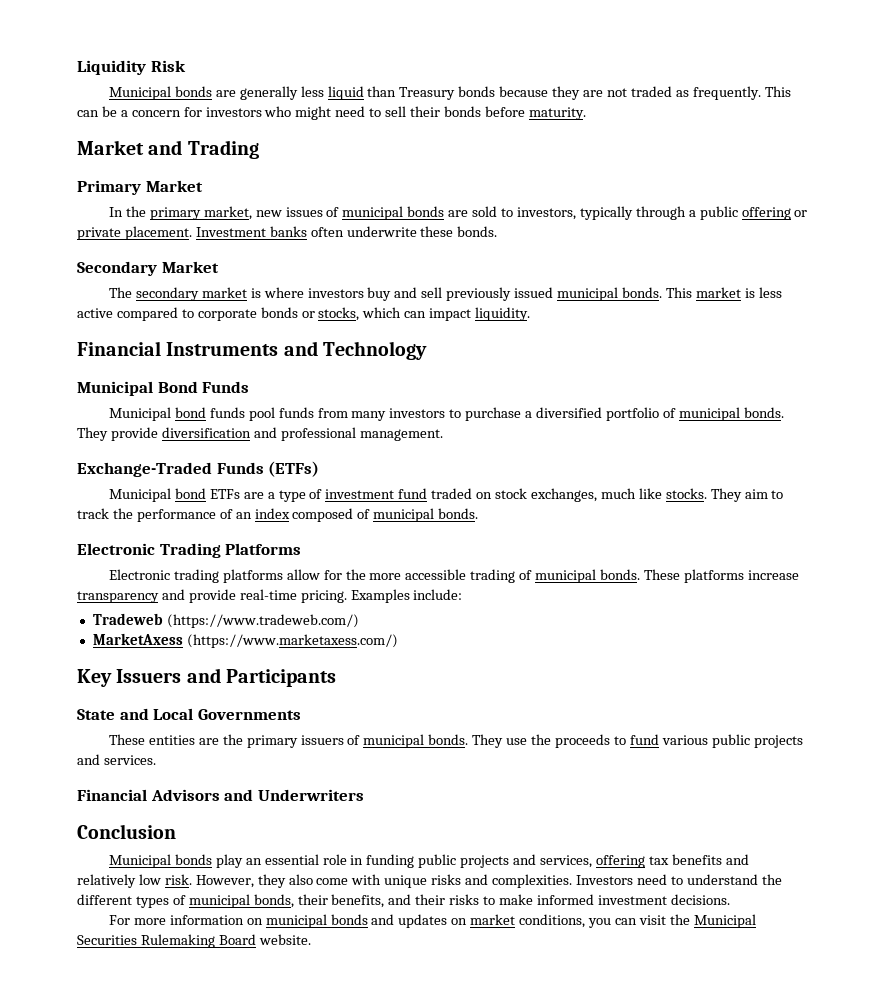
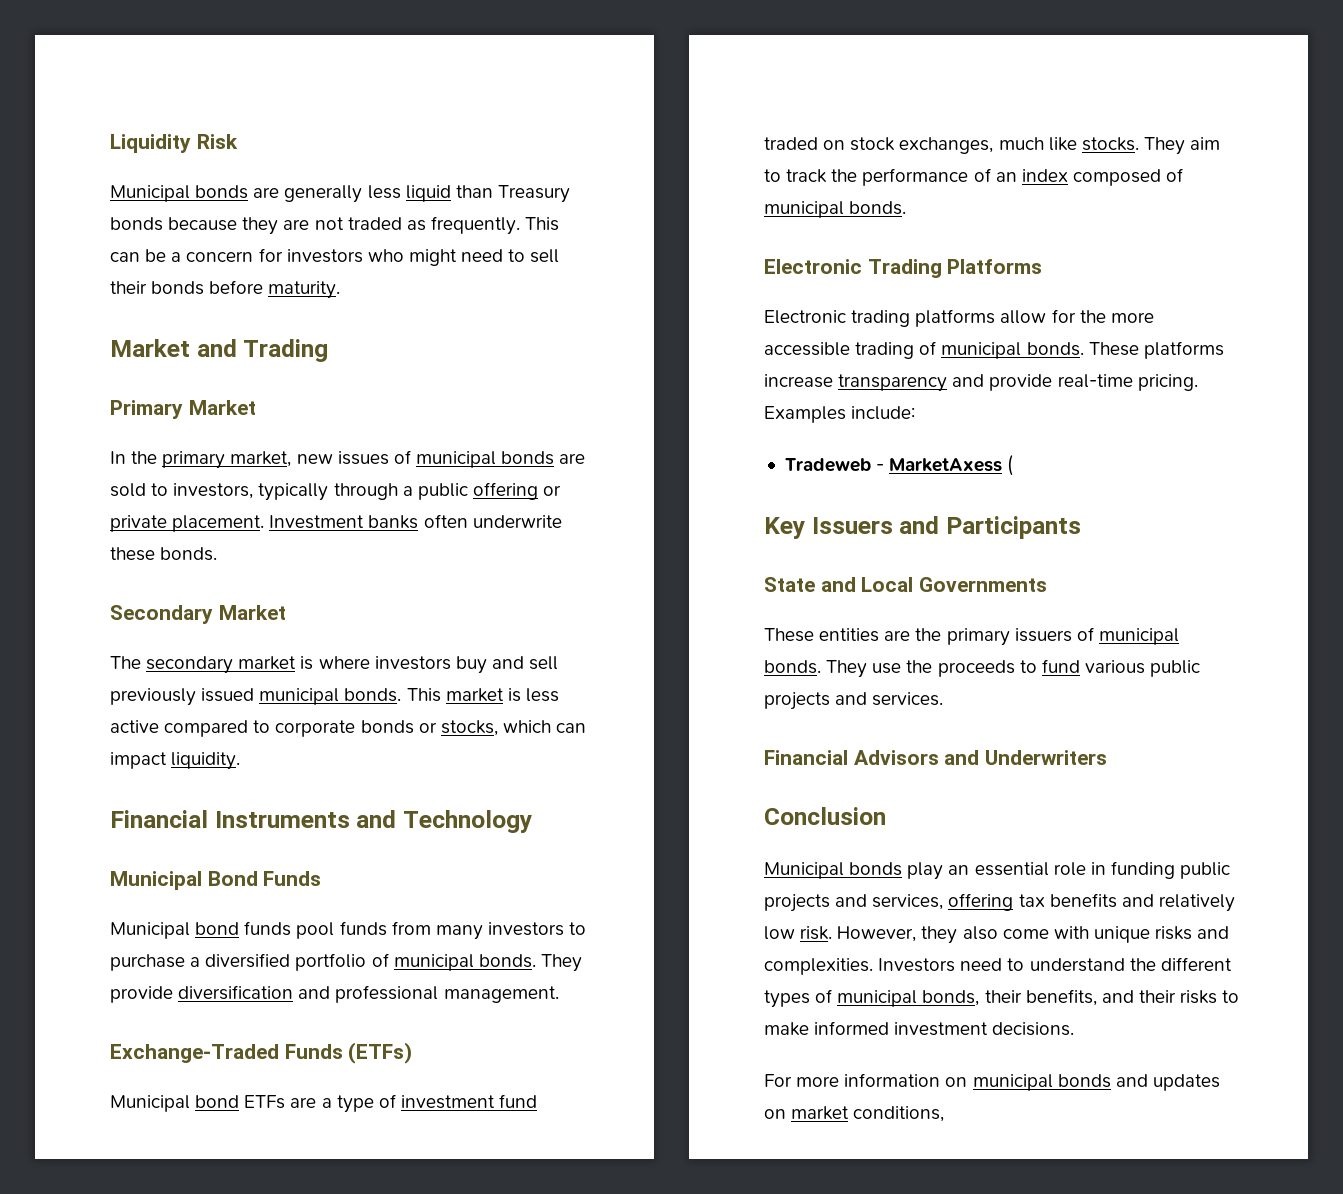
- Tradeweb (https://www.tradeweb.com/)
- MarketAxess (https://www.marketaxess.com/)
+ Tradeweb - MarketAxess (
- For more information on municipal bonds and updates on market conditions, you can visit the Municipal Securities Rulemaking Board website.
+ For more information on municipal bonds and updates on market conditions,

